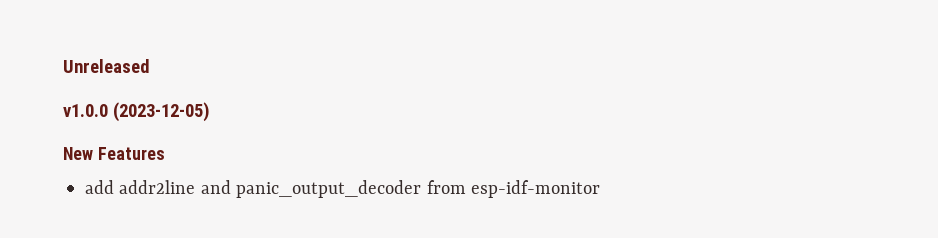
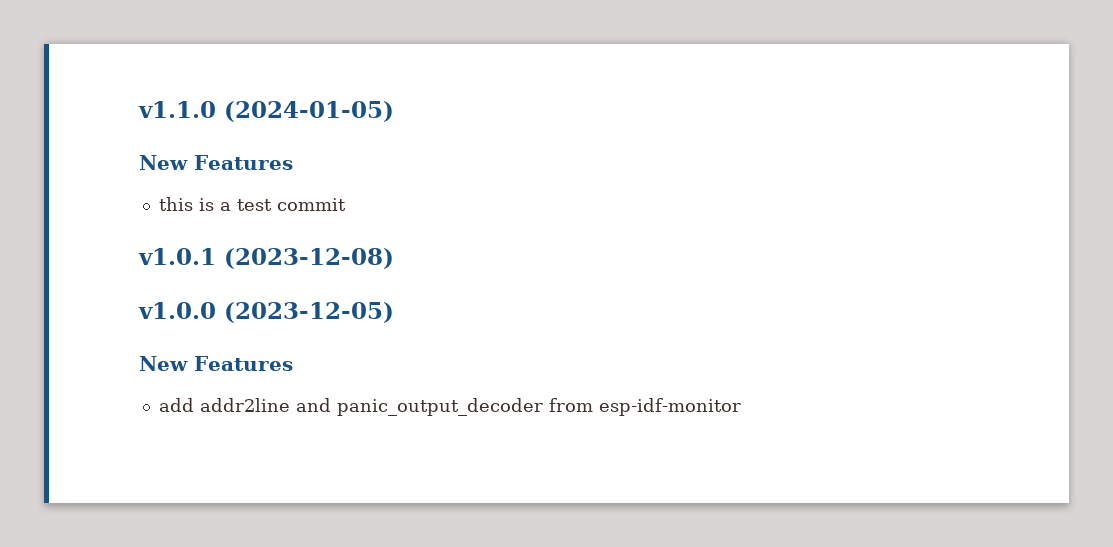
- Unreleased
+ v1.1.0 (2024-01-05)
+ New Features
+ this is a test commit
+ v1.0.1 (2023-12-08)

